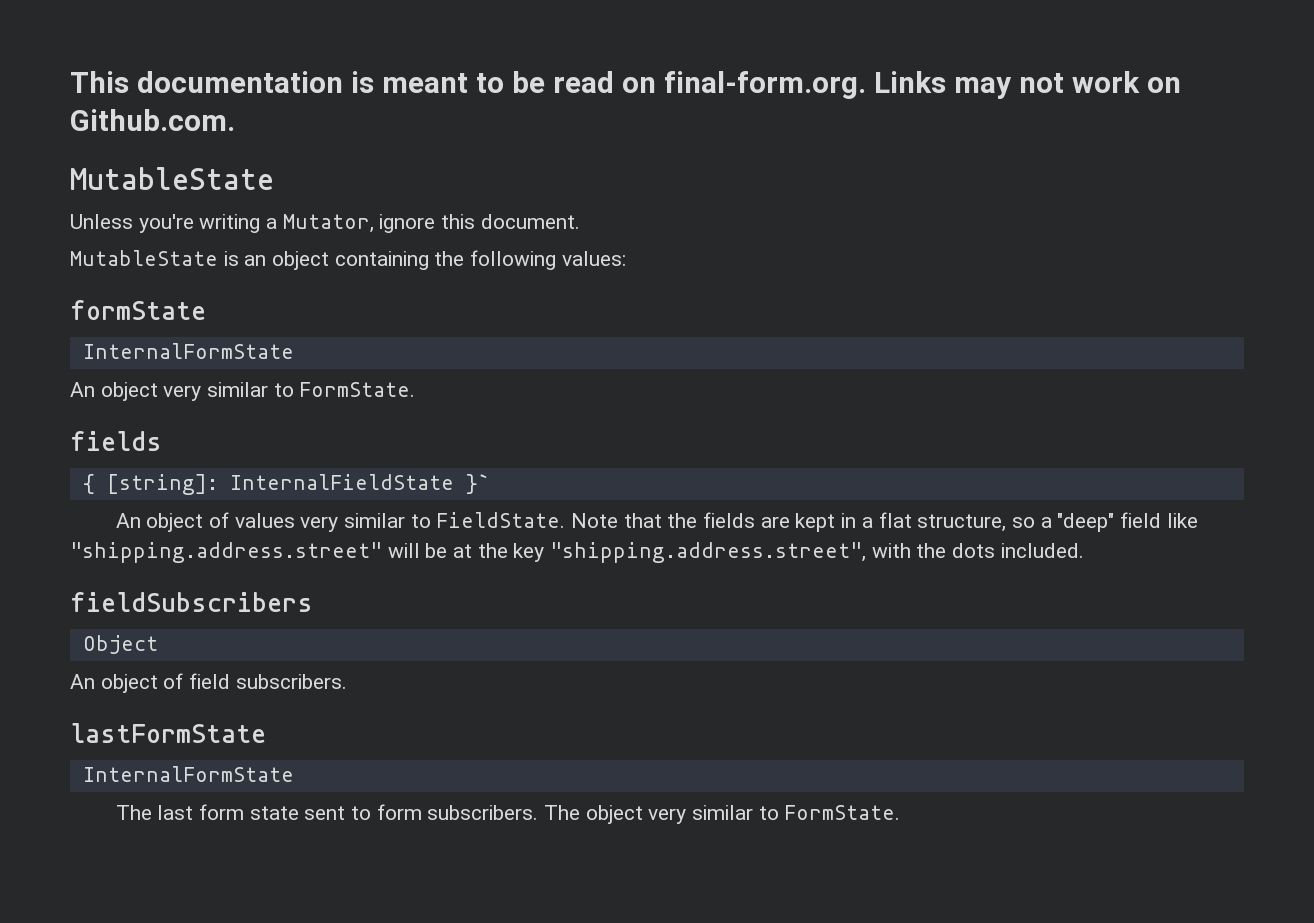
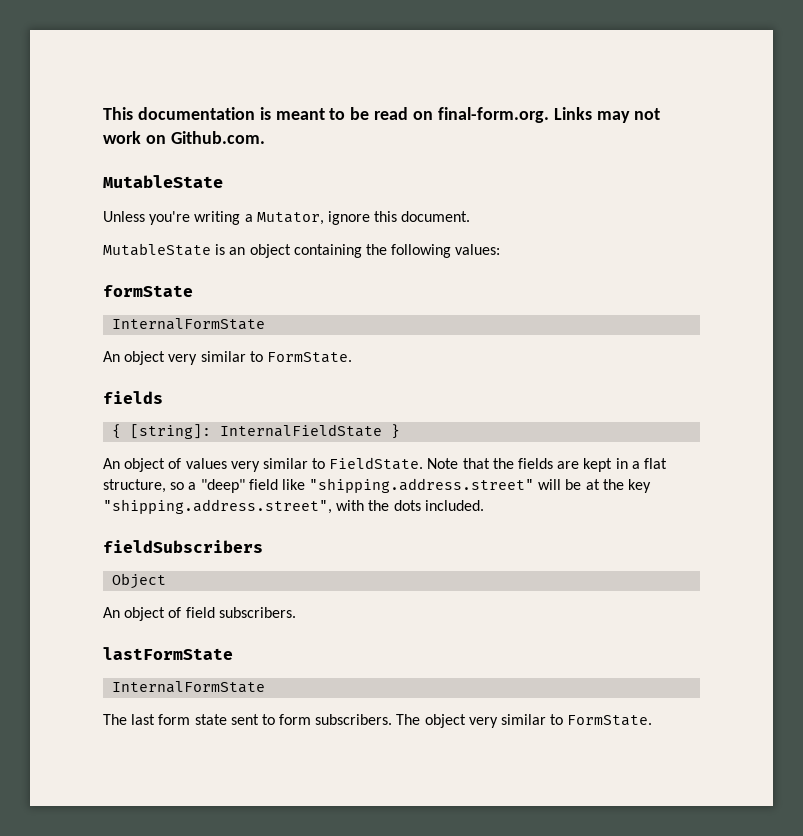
- { [string]: InternalFieldState }`
+ { [string]: InternalFieldState }

